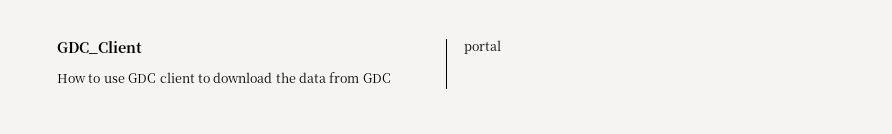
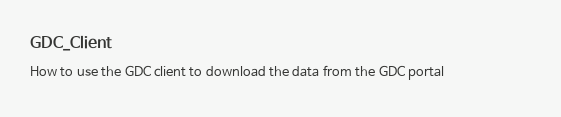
- How to use GDC client to download the data from GDC portal
+ How to use the GDC client to download the data from the GDC portal

